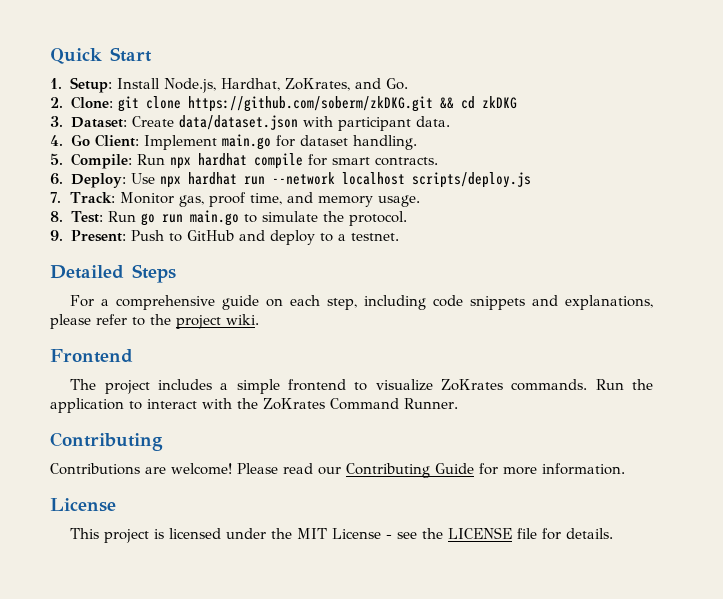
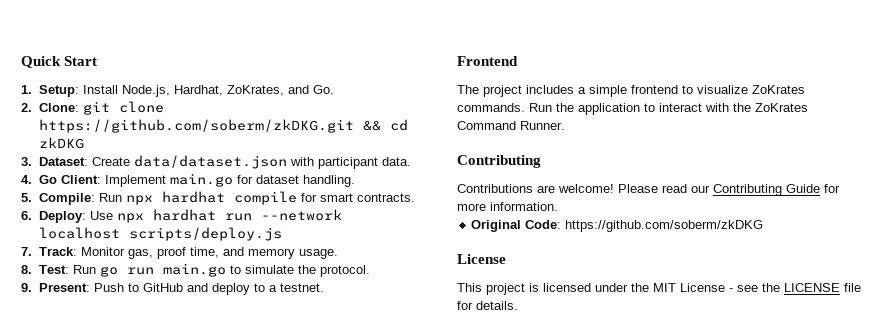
- Detailed Steps
- For a comprehensive guide on each step, including code snippets and explanations, please refer to the project wiki.
+ Original Code: https://github.com/soberm/zkDKG

